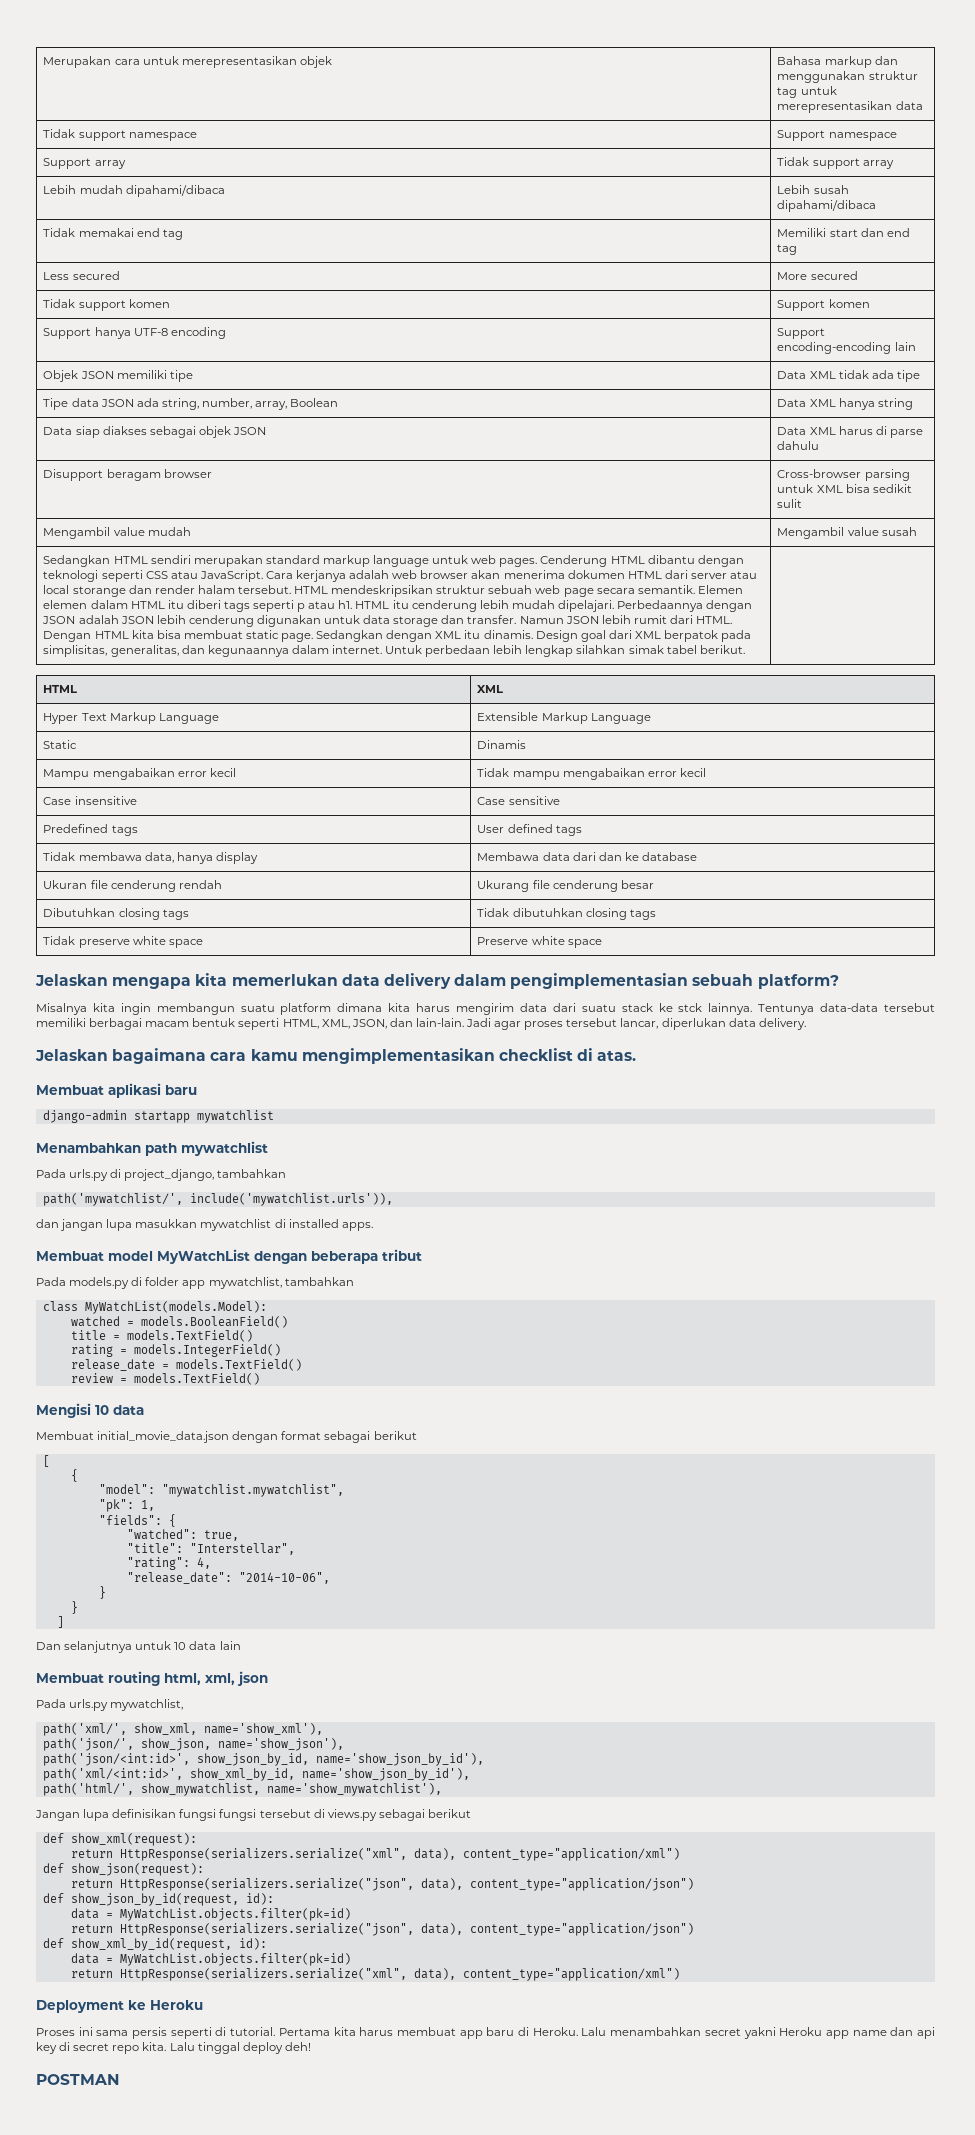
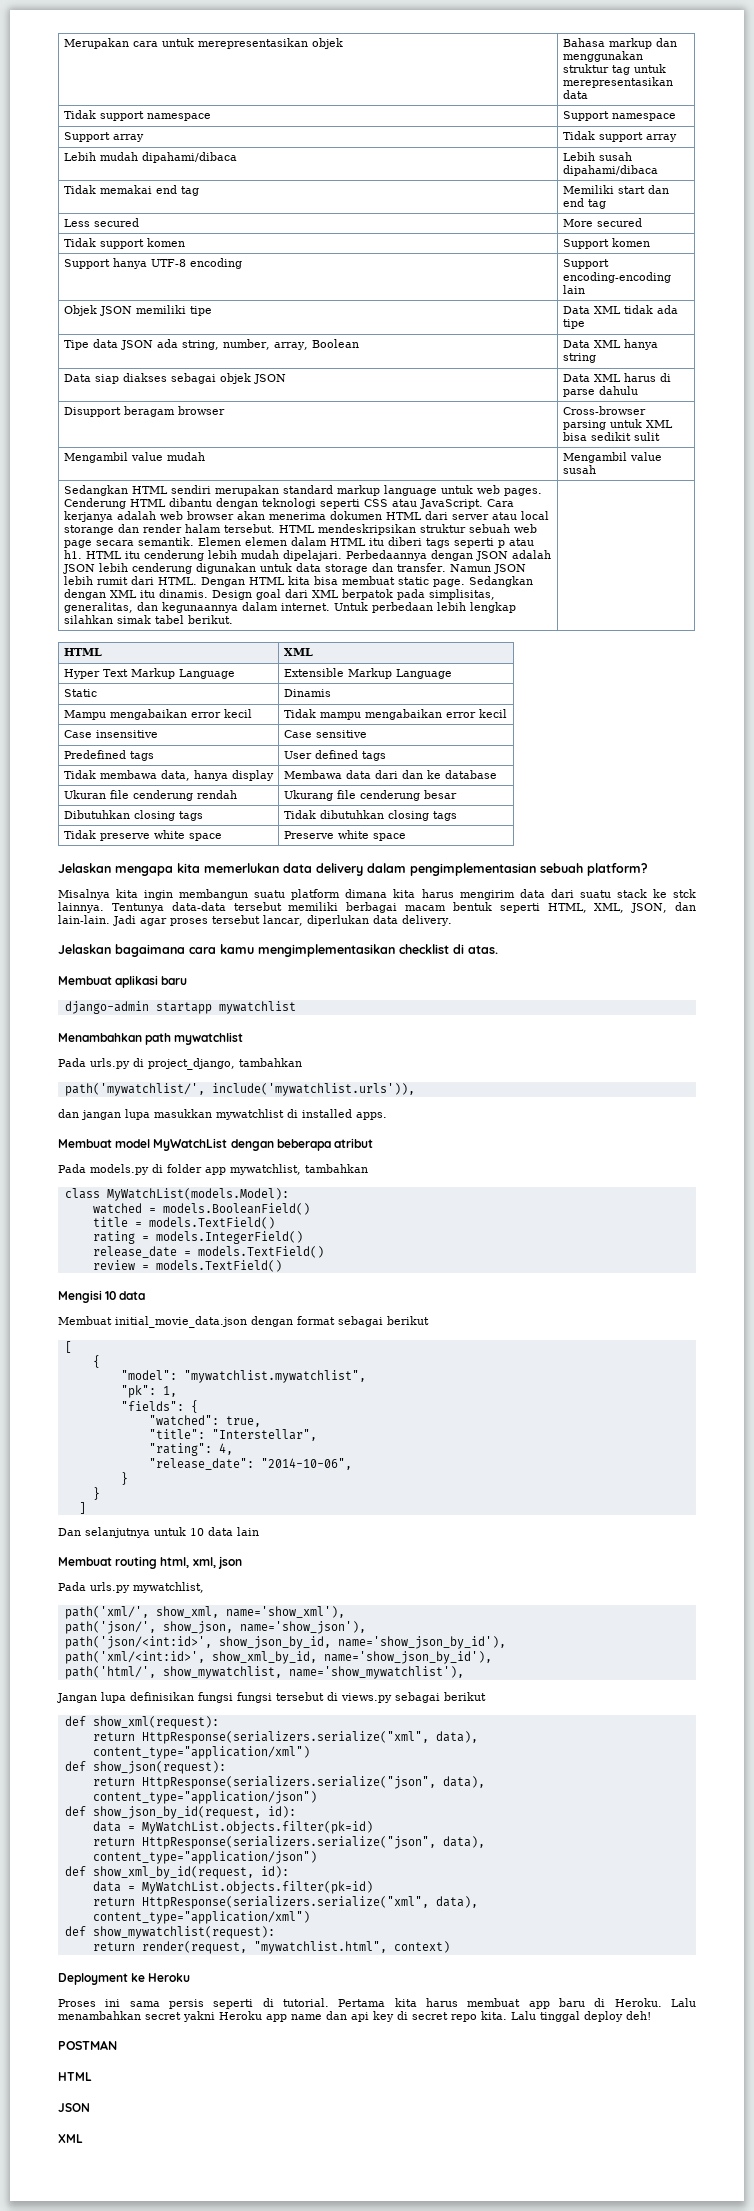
- Membuat model MyWatchList dengan beberapa tribut
+ Membuat model MyWatchList dengan beberapa atribut
+ def show_mywatchlist(request):
+ return render(request, "mywatchlist.html", context)
  POSTMAN
+ HTML
+ JSON
+ XML

